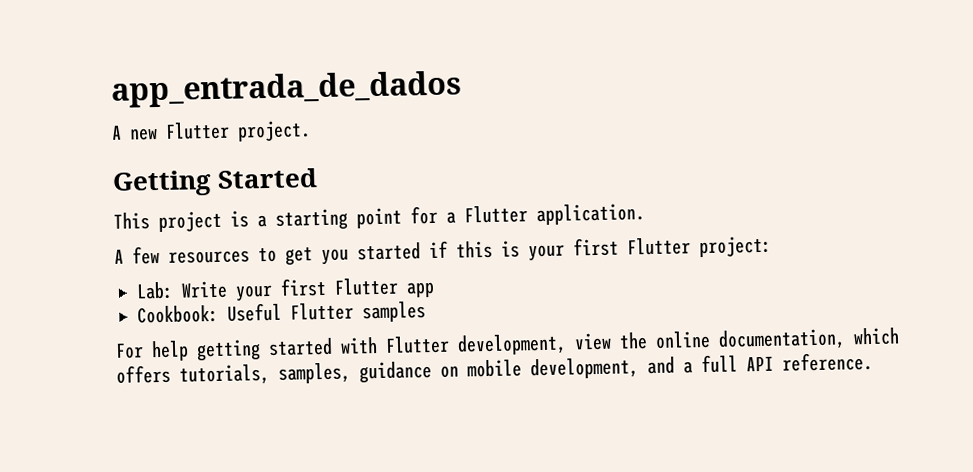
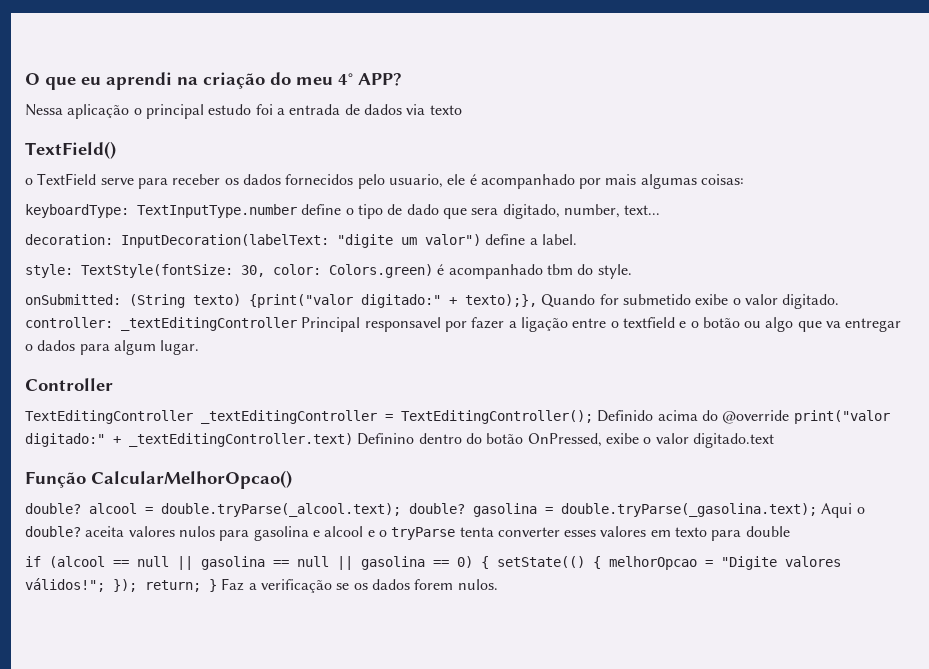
- app_entrada_de_dados
- A new Flutter project.
- Getting Started
- This project is a starting point for a Flutter application.
- A few resources to get you started if this is your first Flutter project:
- Lab: Write your first Flutter app
- Cookbook: Useful Flutter samples
- For help getting started with Flutter development, view the online documentation, which offers tutorials, samples, guidance on mobile development, and a full API reference.
+ O que eu aprendi na criação do meu 4° APP?
+ Nessa aplicação o principal estudo foi a entrada de dados via texto
+ TextField()
+ o TextField serve para receber os dados fornecidos pelo usuario, ele é acompanhado por mais algumas coisas:
+ keyboardType: TextInputType.number define o tipo de dado que sera digitado, number, text...
+ decoration: InputDecoration(labelText: "digite um valor") define a label.
+ style: TextStyle(fontSize: 30, color: Colors.green) é acompanhado tbm do style.
+ onSubmitted: (String texto) {print("valor digitado:" + texto);}, Quando for submetido exibe o valor digitado. controller: _textEditingController Principal responsavel por fazer a ligação entre o textfield e o botão ou algo que va entregar o dados para algum lugar.
+ Controller
+ TextEditingController _textEditingController = TextEditingController(); Definido acima do @override print("valor digitado:" + _textEditingController.text) Definino dentro do botão OnPressed, exibe o valor digitado.text
+ Função CalcularMelhorOpcao()
+ double? alcool = double.tryParse(_alcool.text); double? gasolina = double.tryParse(_gasolina.text); Aqui o double? aceita valores nulos para gasolina e alcool e o tryParse tenta converter esses valores em texto para double
+ if (alcool == null || gasolina == null || gasolina == 0) { setState(() { melhorOpcao = "Digite valores válidos!"; }); return; } Faz a verificação se os dados forem nulos.

